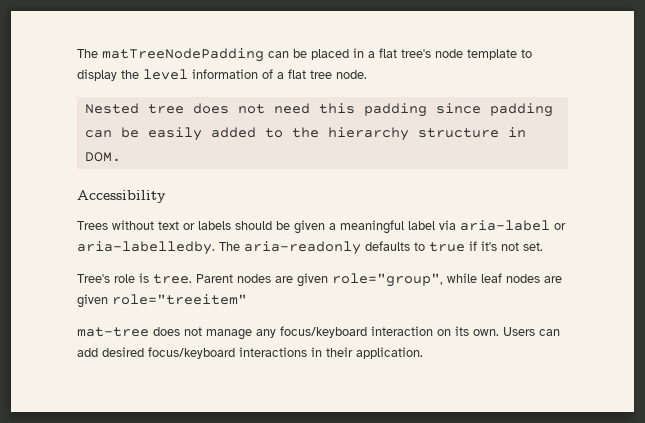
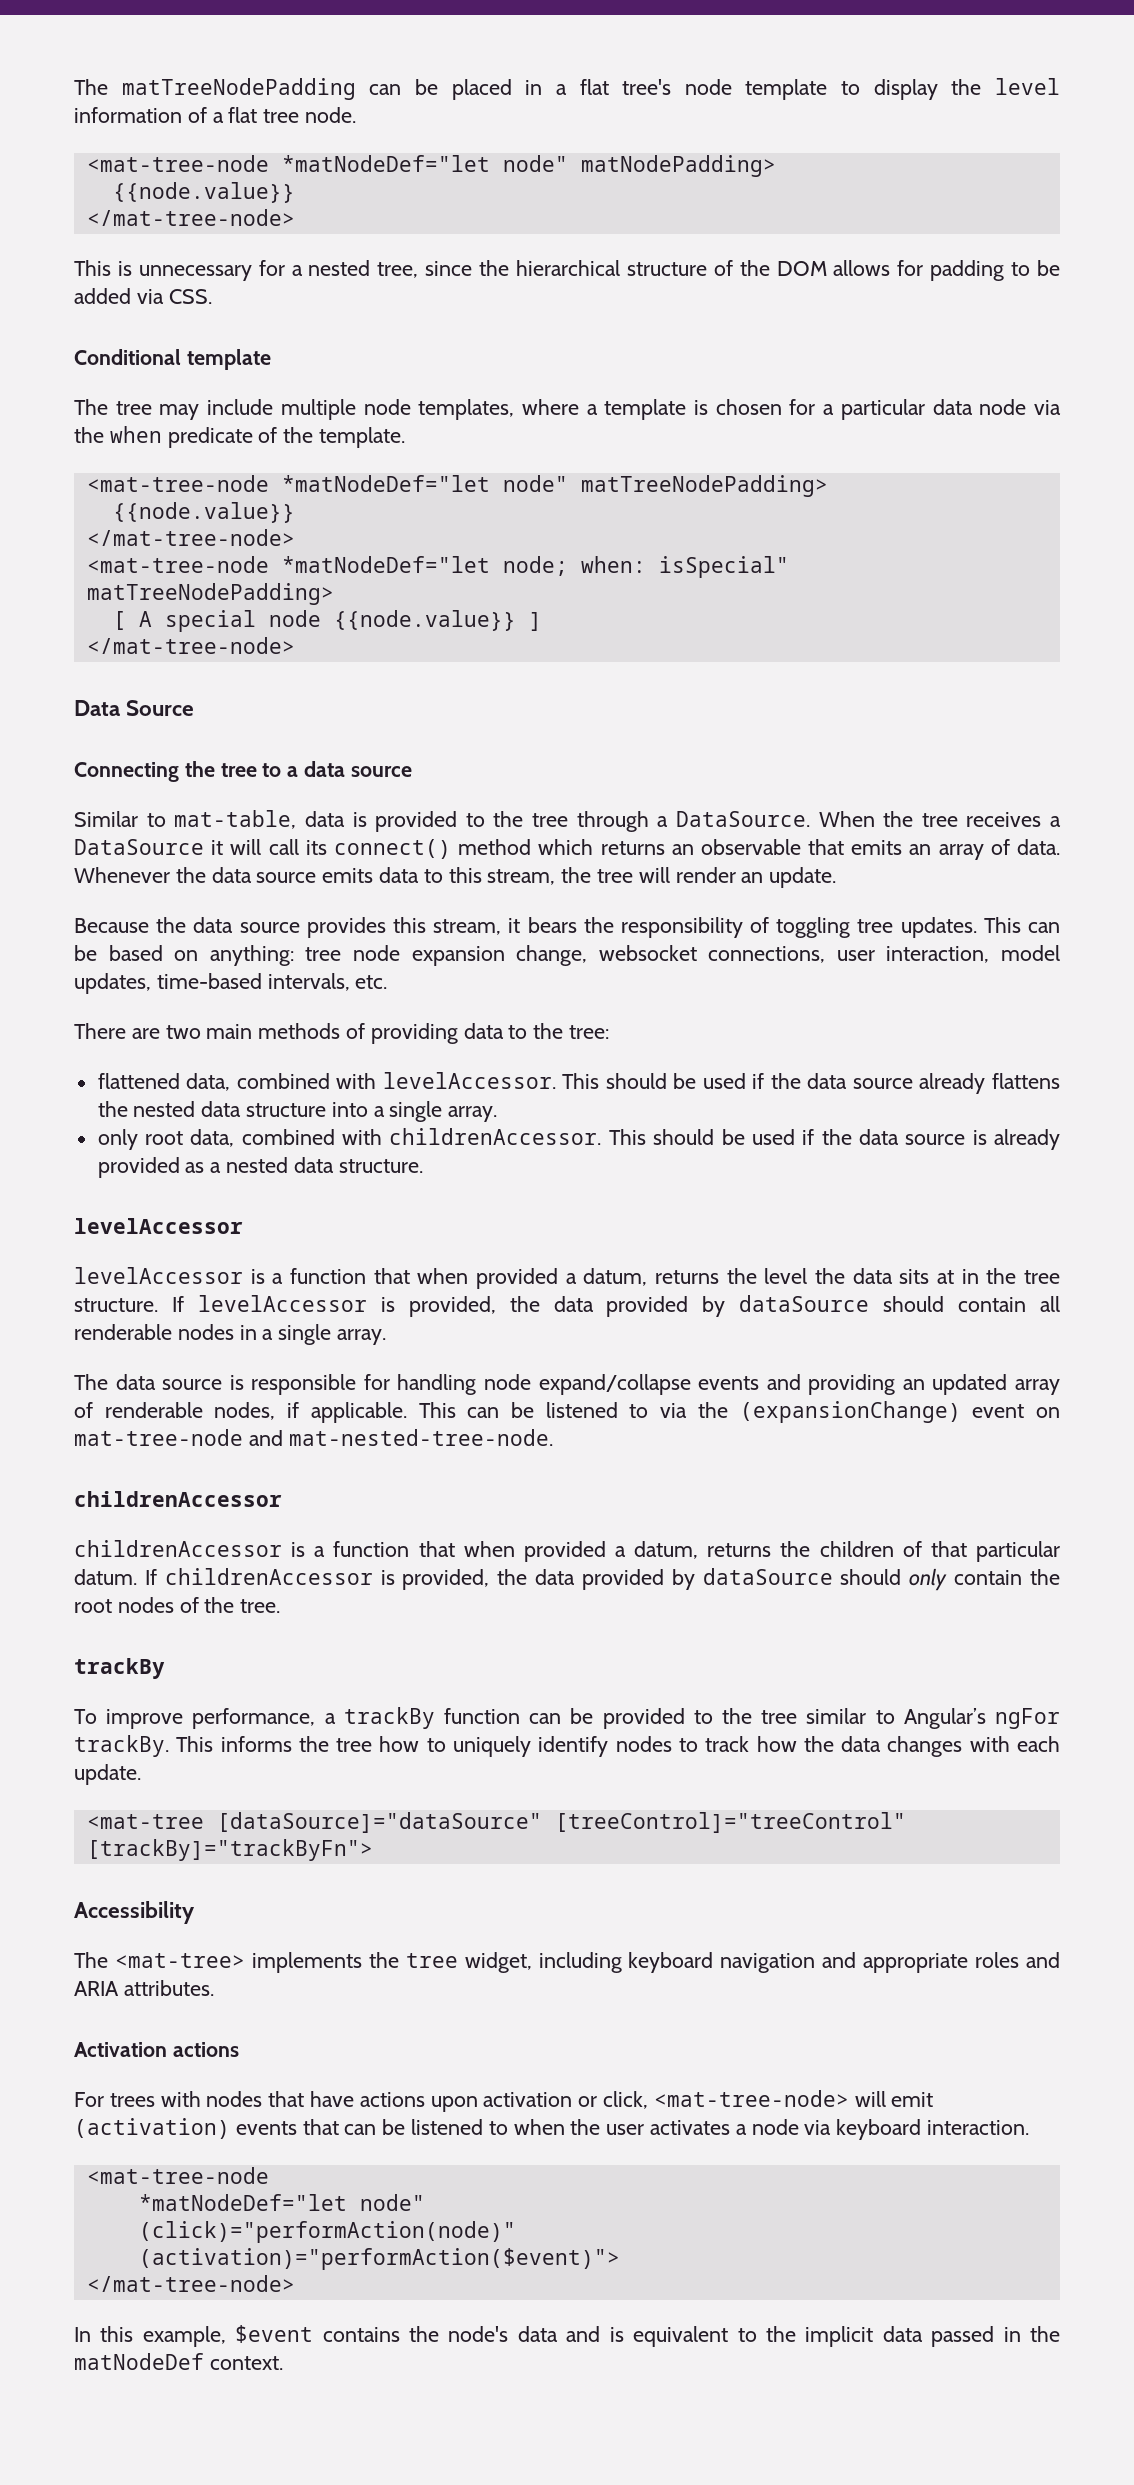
- Nested tree does not need this padding since padding can be easily added to the hierarchy structure in DOM.
+ <mat-tree-node *matNodeDef="let node" matNodePadding>
+ {{node.value}}
+ </mat-tree-node>
+ This is unnecessary for a nested tree, since the hierarchical structure of the DOM allows for padding to be added via CSS.
+ Conditional template
+ The tree may include multiple node templates, where a template is chosen for a particular data node via the when predicate of the template.
+ <mat-tree-node *matNodeDef="let node" matTreeNodePadding>
+ {{node.value}}
+ </mat-tree-node>
+ <mat-tree-node *matNodeDef="let node; when: isSpecial" matTreeNodePadding>
+ [ A special node {{node.value}} ]
+ </mat-tree-node>
+ Data Source
+ Connecting the tree to a data source
+ Similar to mat-table, data is provided to the tree through a DataSource. When the tree receives a DataSource it will call its connect() method which returns an observable that emits an array of data. Whenever the data source emits data to this stream, the tree will render an update.
+ Because the data source provides this stream, it bears the responsibility of toggling tree updates. This can be based on anything: tree node expansion change, websocket connections, user interaction, model updates, time-based intervals, etc.
+ There are two main methods of providing data to the tree:
+ flattened data, combined with levelAccessor. This should be used if the data source already flattens the nested data structure into a single array.
+ only root data, combined with childrenAccessor. This should be used if the data source is already provided as a nested data structure.
+ levelAccessor
+ levelAccessor is a function that when provided a datum, returns the level the data sits at in the tree structure. If levelAccessor is provided, the data provided by dataSource should contain all renderable nodes in a single array.
+ The data source is responsible for handling node expand/collapse events and providing an updated array of renderable nodes, if applicable. This can be listened to via the (expansionChange) event on mat-tree-node and mat-nested-tree-node.
+ childrenAccessor
+ childrenAccessor is a function that when provided a datum, returns the children of that particular datum. If childrenAccessor is provided, the data provided by dataSource should only contain the root nodes of the tree.
+ trackBy
+ To improve performance, a trackBy function can be provided to the tree similar to Angular’s ngFor trackBy. This informs the tree how to uniquely identify nodes to track how the data changes with each update.
+ <mat-tree [dataSource]="dataSource" [treeControl]="treeControl" [trackBy]="trackByFn">
  Accessibility
- Trees without text or labels should be given a meaningful label via aria-label or aria-labelledby. The aria-readonly defaults to true if it's not set.
- Tree's role is tree. Parent nodes are given role="group", while leaf nodes are given role="treeitem"
- mat-tree does not manage any focus/keyboard interaction on its own. Users can add desired focus/keyboard interactions in their application.
+ The <mat-tree> implements the tree widget, including keyboard navigation and appropriate roles and ARIA attributes.
+ Activation actions
+ For trees with nodes that have actions upon activation or click, <mat-tree-node> will emit (activation) events that can be listened to when the user activates a node via keyboard interaction.
+ <mat-tree-node
+ *matNodeDef="let node"
+ (click)="performAction(node)"
+ (activation)="performAction($event)">
+ </mat-tree-node>
+ In this example, $event contains the node's data and is equivalent to the implicit data passed in the matNodeDef context.

